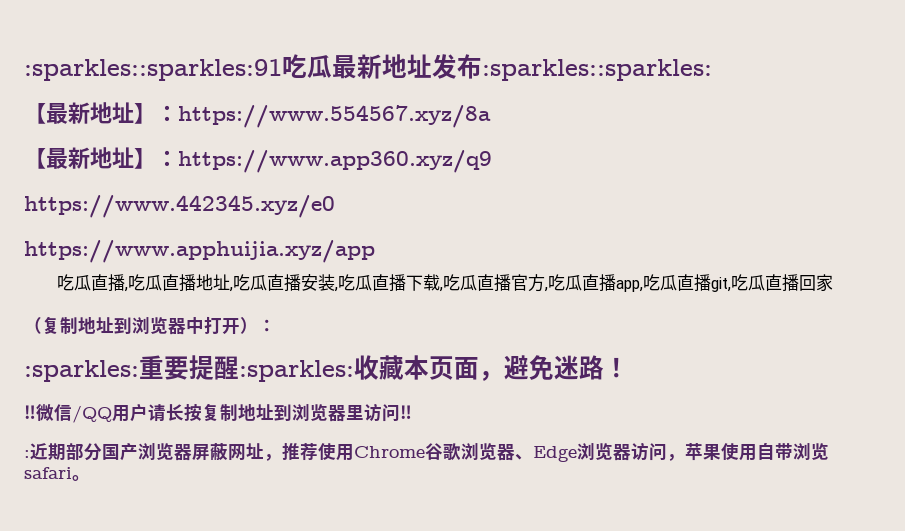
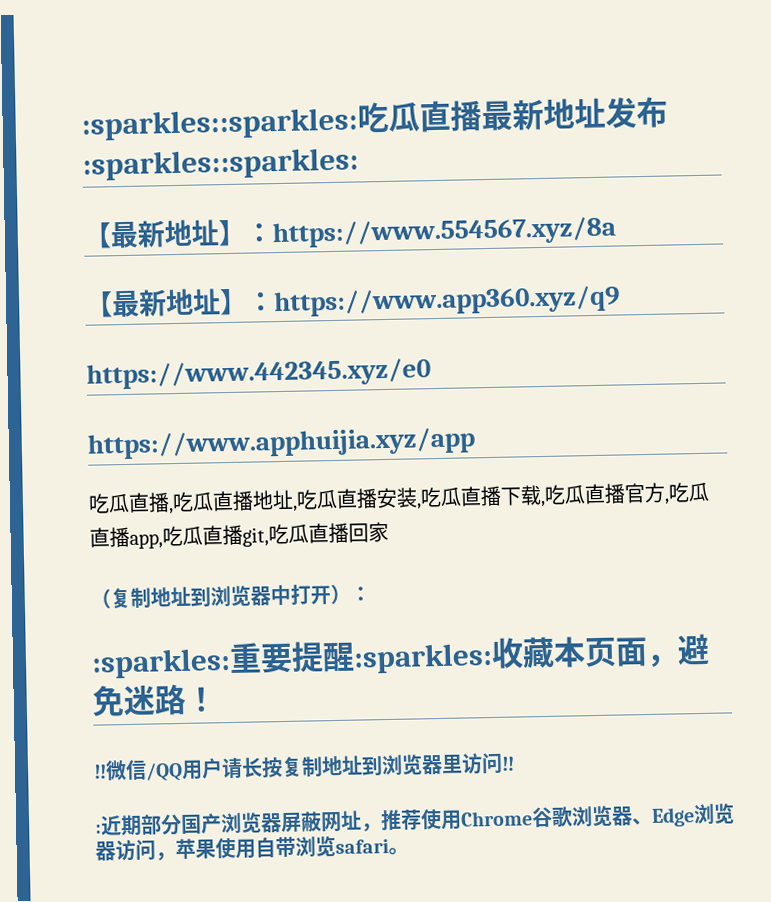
- :sparkles::sparkles:91吃瓜最新地址发布:sparkles::sparkles:
+ :sparkles::sparkles:吃瓜直播最新地址发布:sparkles::sparkles:

